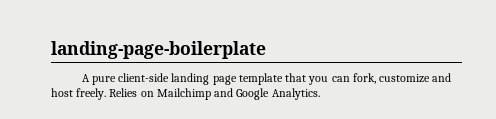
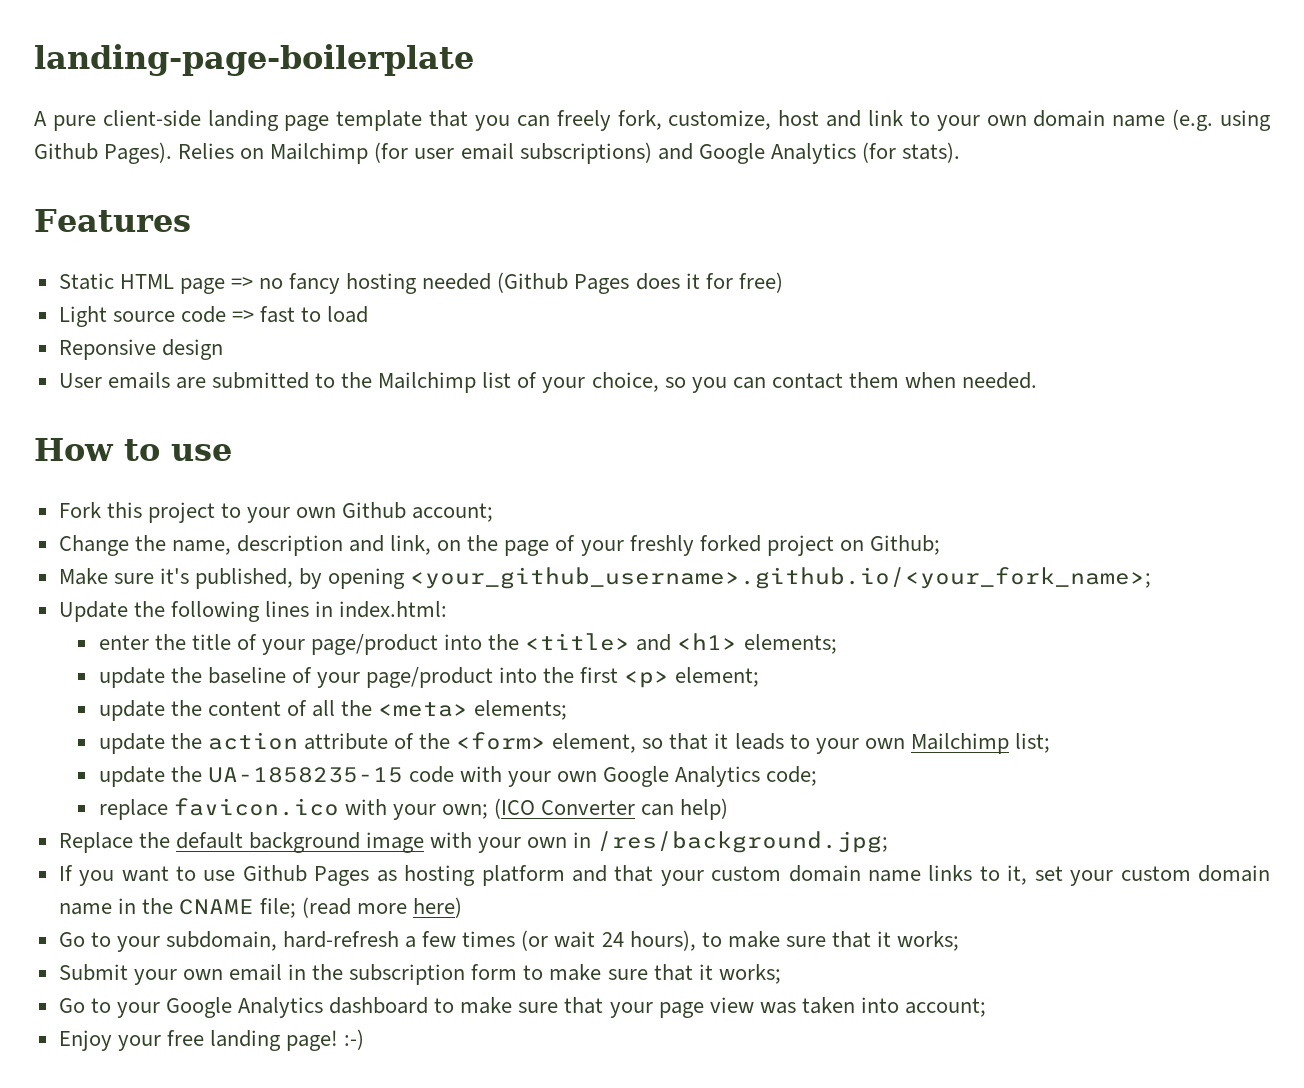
- A pure client-side landing page template that you can fork, customize and host freely. Relies on Mailchimp and Google Analytics.
+ A pure client-side landing page template that you can freely fork, customize, host and link to your own domain name (e.g. using Github Pages). Relies on Mailchimp (for user email subscriptions) and Google Analytics (for stats).
+ Features
+ Static HTML page => no fancy hosting needed (Github Pages does it for free)
+ Light source code => fast to load
+ Reponsive design
+ User emails are submitted to the Mailchimp list of your choice, so you can contact them when needed.
+ How to use
+ Fork this project to your own Github account;
+ Change the name, description and link, on the page of your freshly forked project on Github;
+ Make sure it's published, by opening <your_github_username>.github.io/<your_fork_name>;
+ Update the following lines in index.html:
+ enter the title of your page/product into the <title> and <h1> elements;
+ update the baseline of your page/product into the first <p> element;
+ update the content of all the <meta> elements;
+ update the action attribute of the <form> element, so that it leads to your own Mailchimp list;
+ update the UA-1858235-15 code with your own Google Analytics code;
+ replace favicon.ico with your own; (ICO Converter can help)
+ Replace the default background image with your own in /res/background.jpg;
+ If you want to use Github Pages as hosting platform and that your custom domain name links to it, set your custom domain name in the CNAME file; (read more here)
+ Go to your subdomain, hard-refresh a few times (or wait 24 hours), to make sure that it works;
+ Submit your own email in the subscription form to make sure that it works;
+ Go to your Google Analytics dashboard to make sure that your page view was taken into account;
+ Enjoy your free landing page! :-)

